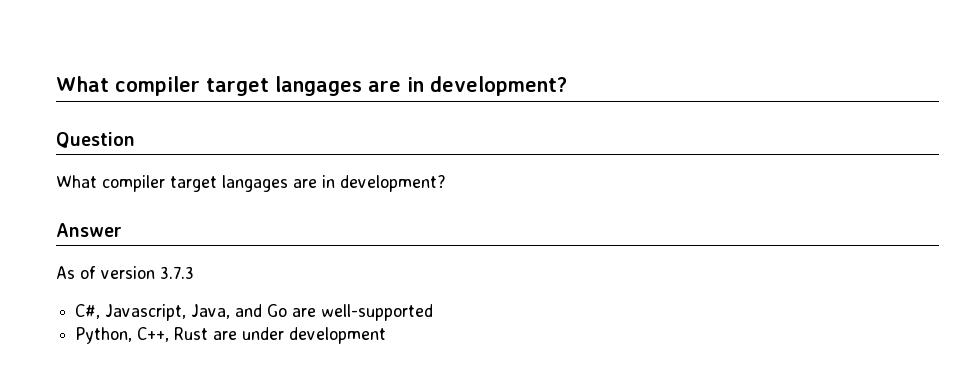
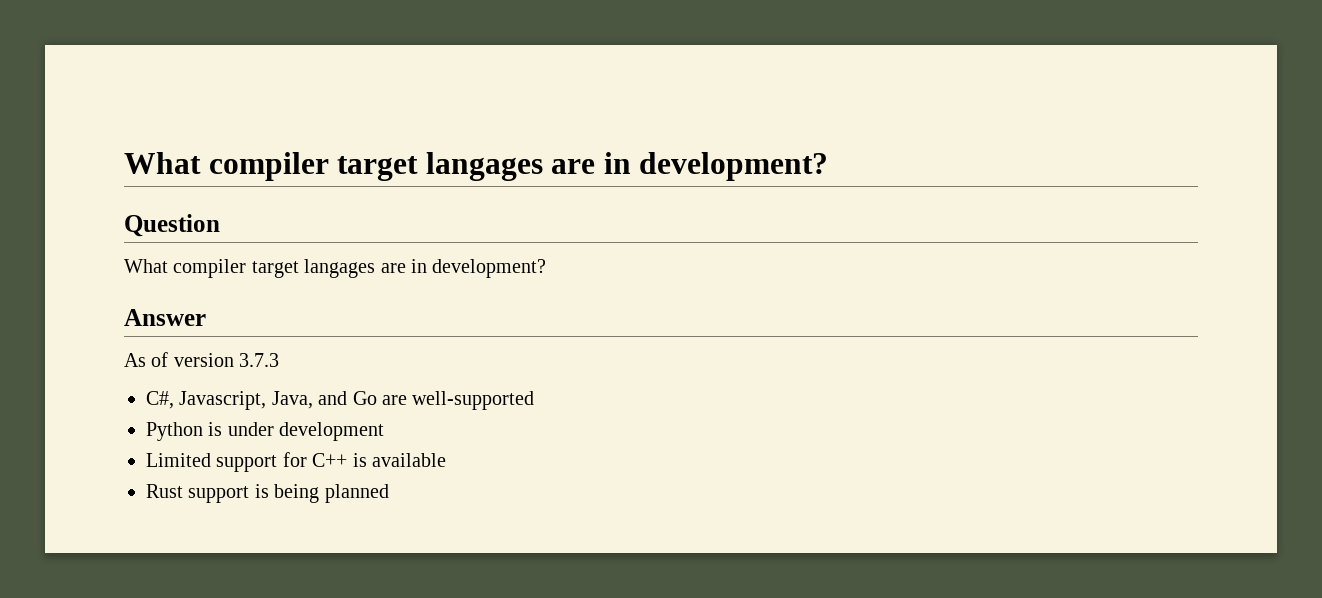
- Python, C++, Rust are under development
+ Python is under development
+ Limited support for C++ is available
+ Rust support is being planned

